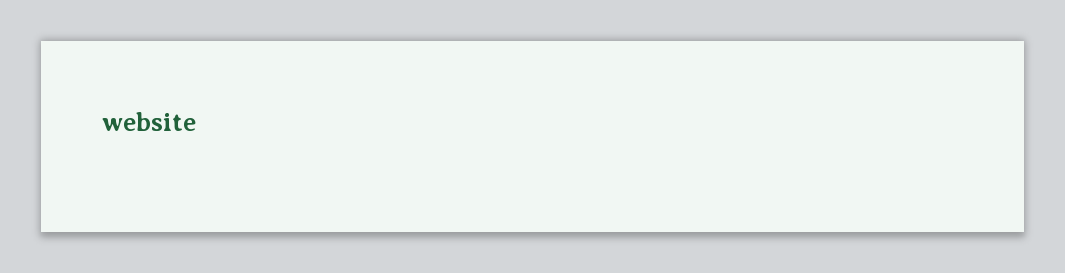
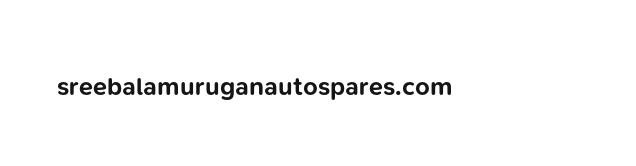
- website
+ sreebalamuruganautospares.com

